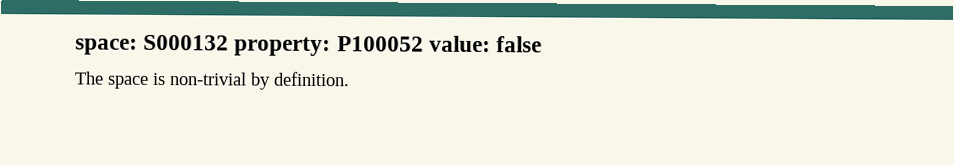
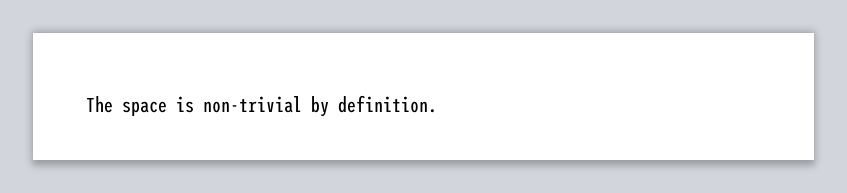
- space: S000132 property: P100052 value: false

